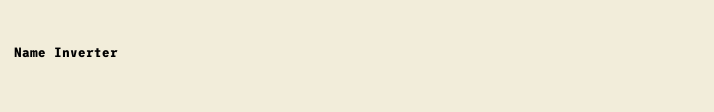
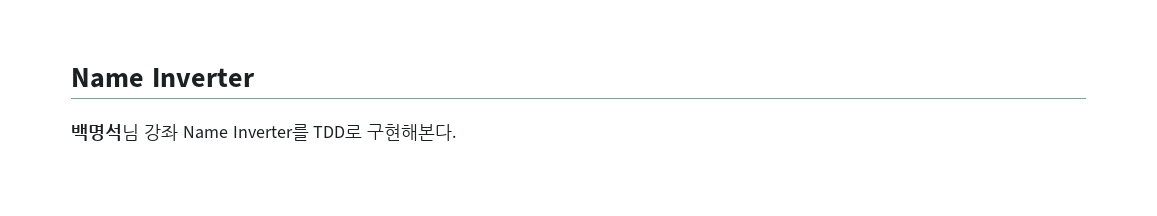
+ 백명석님 강좌 Name Inverter를 TDD로 구현해본다.

